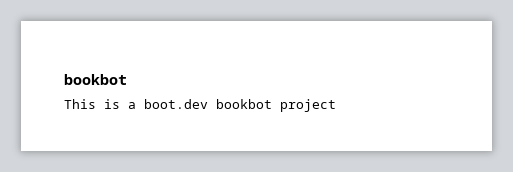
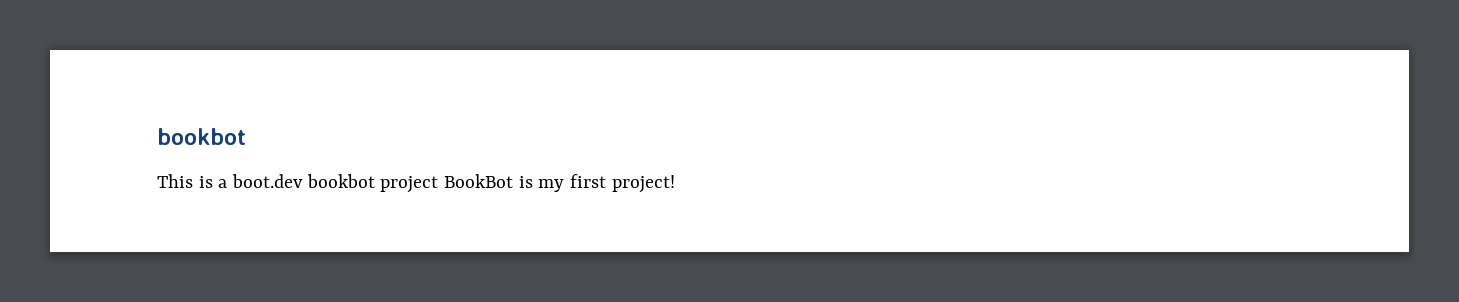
- This is a boot.dev bookbot project
+ This is a boot.dev bookbot project BookBot is my first project!

